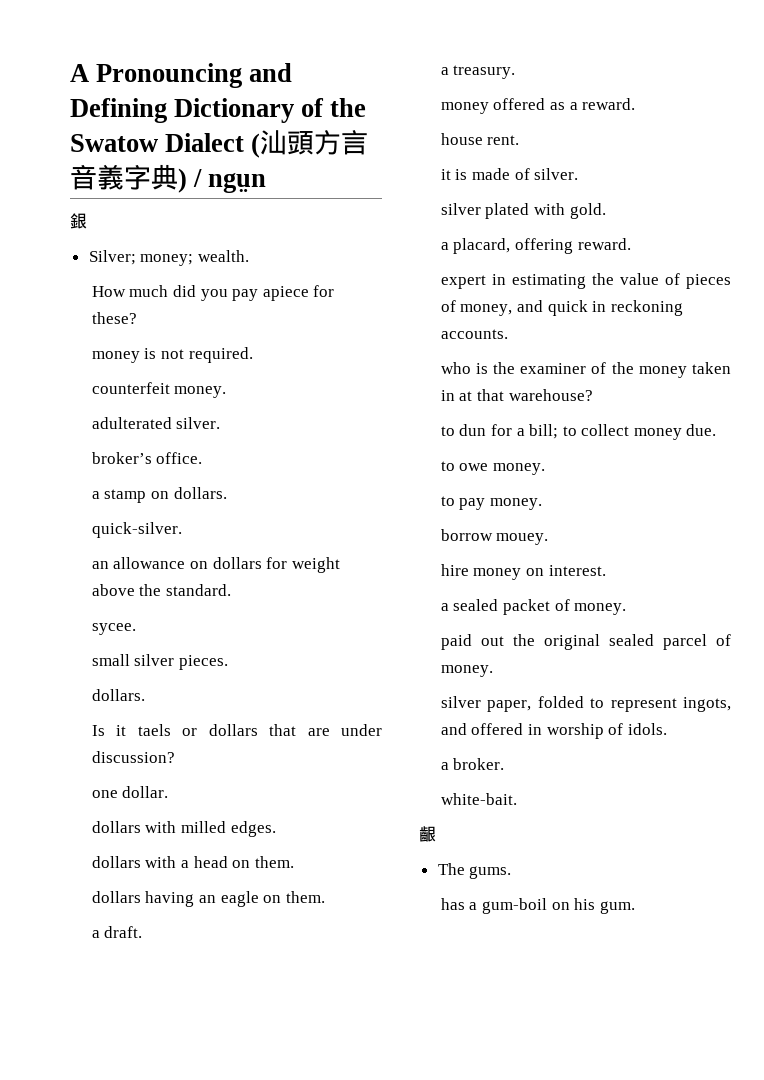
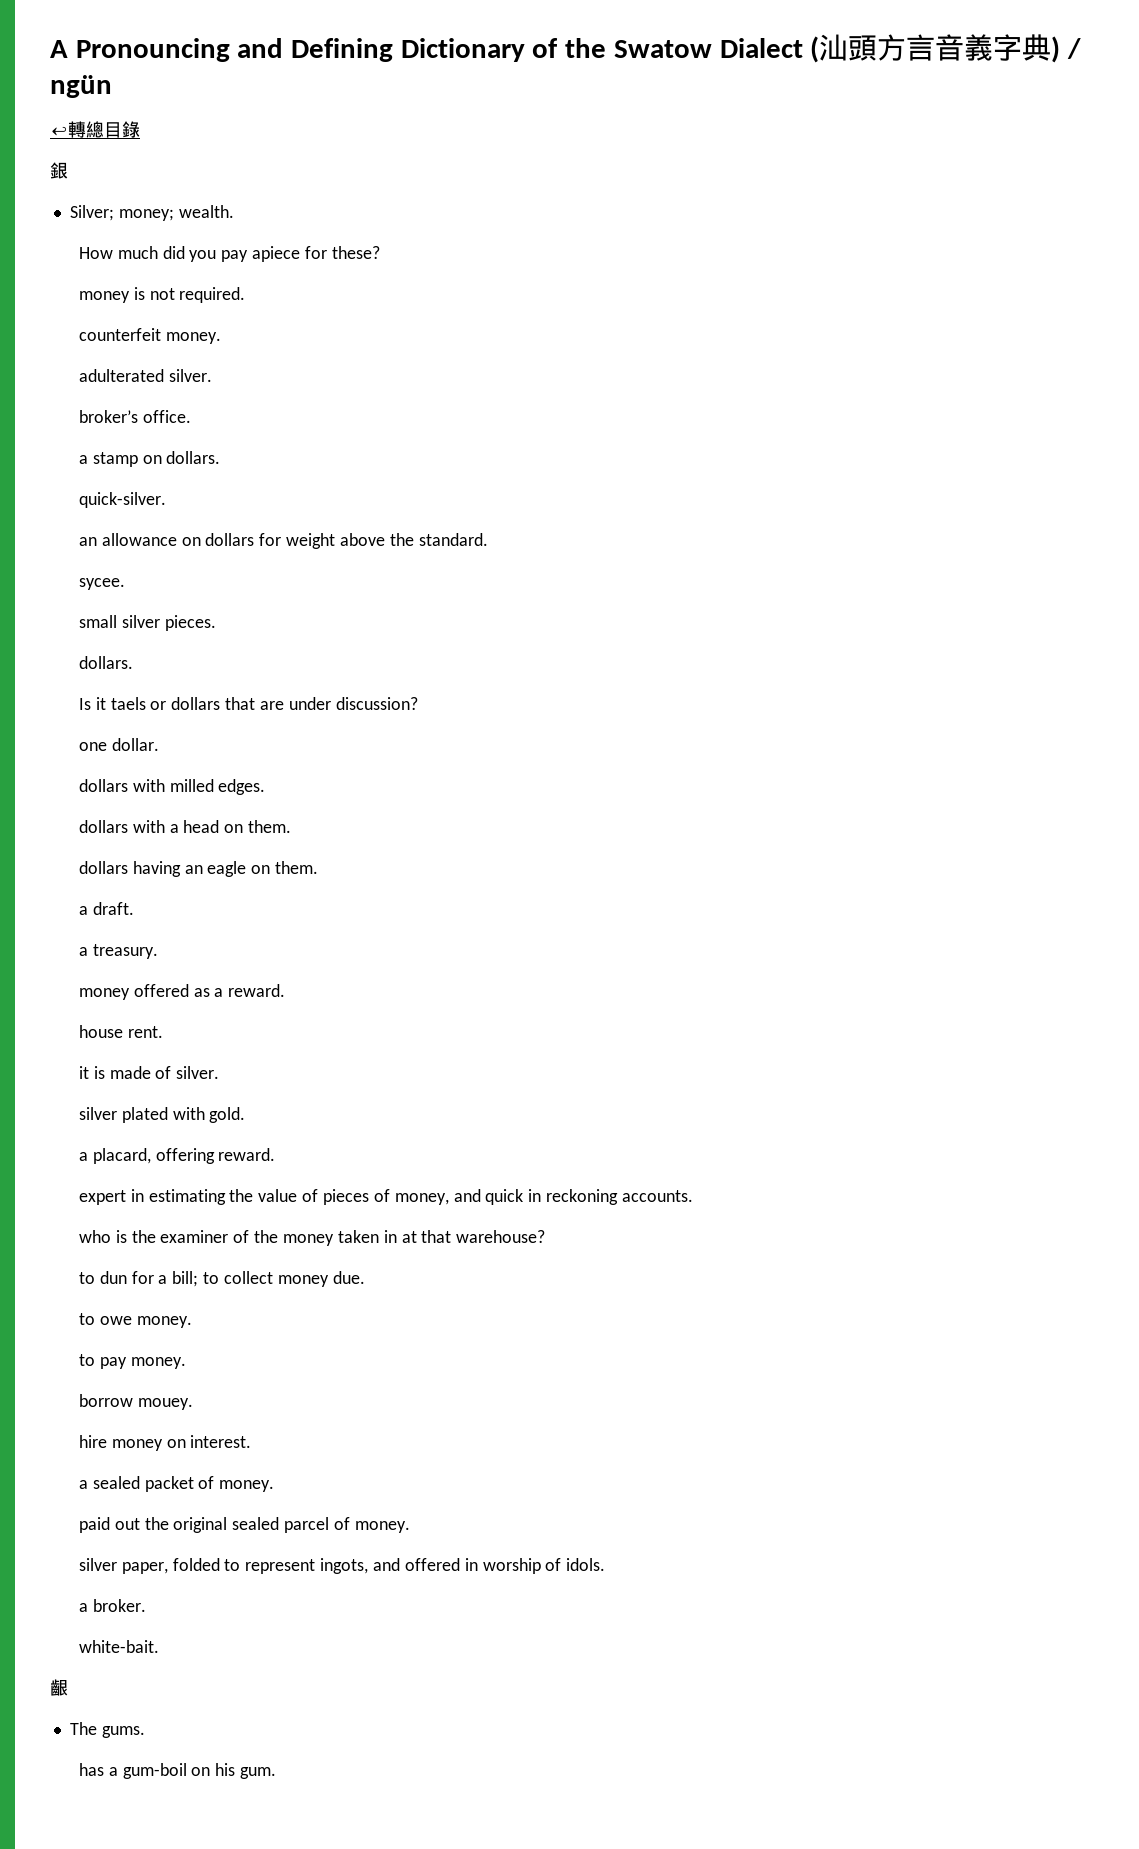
+ ↩轉總目錄

